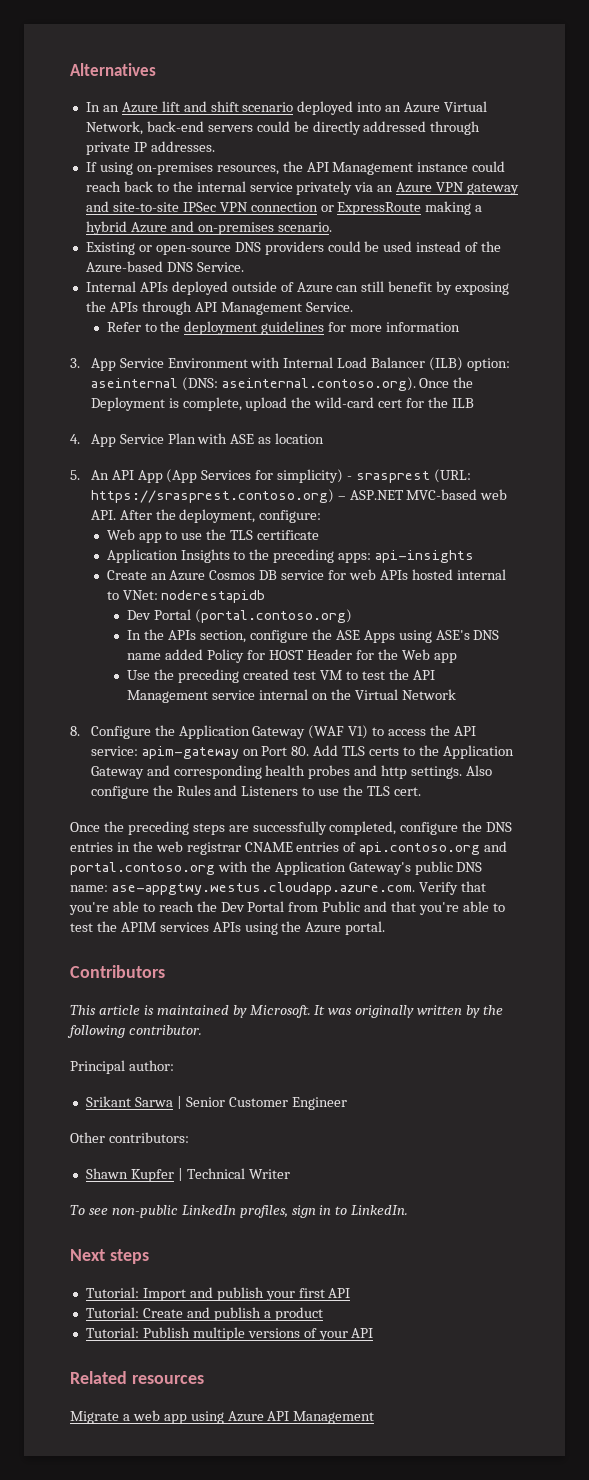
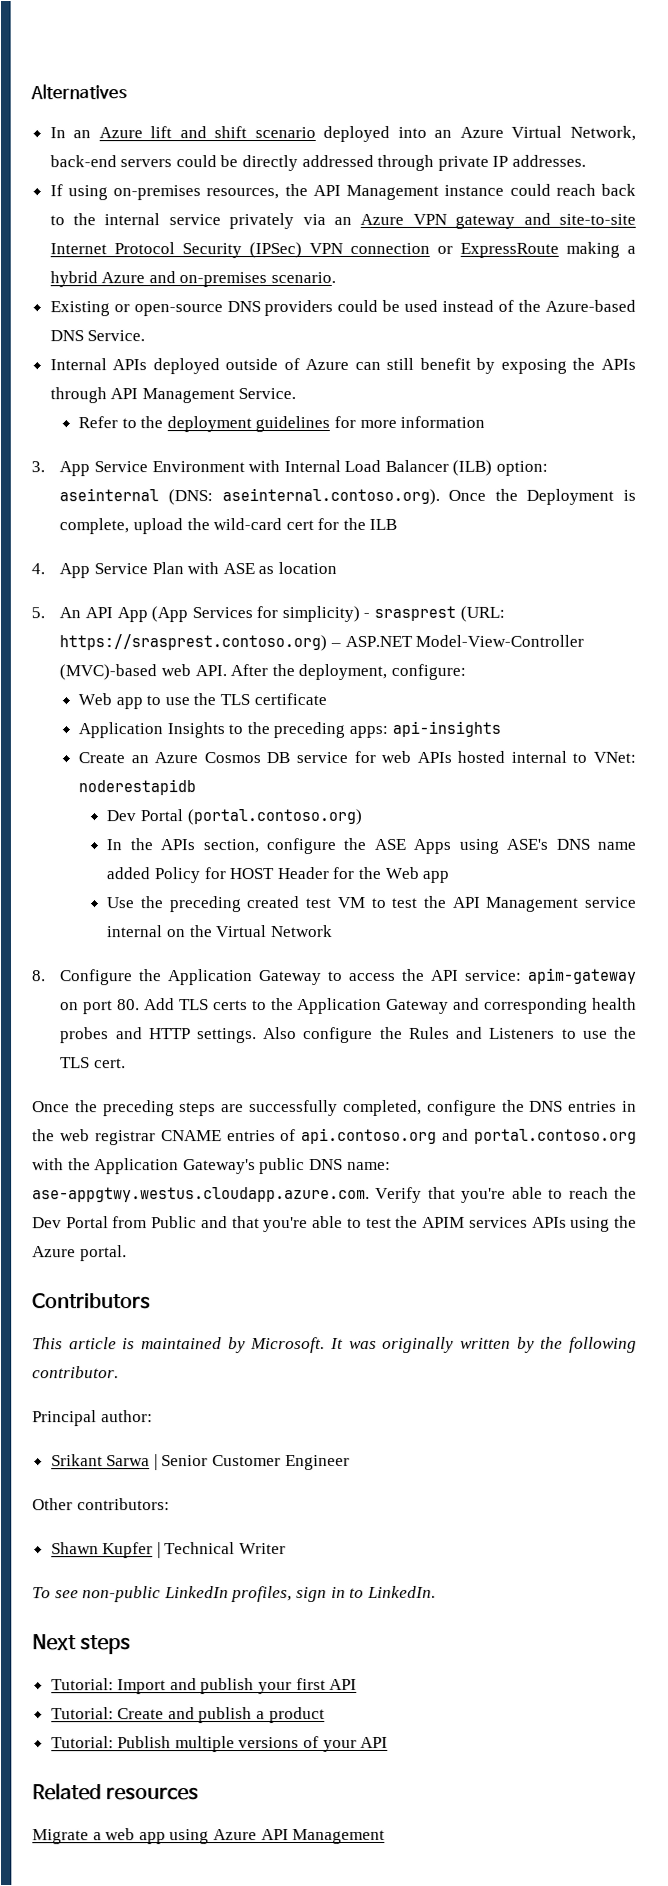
- If using on-premises resources, the API Management instance could reach back to the internal service privately via an Azure VPN gateway and site-to-site IPSec VPN connection or ExpressRoute making a hybrid Azure and on-premises scenario.
+ If using on-premises resources, the API Management instance could reach back to the internal service privately via an Azure VPN gateway and site-to-site Internet Protocol Security (IPSec) VPN connection or ExpressRoute making a hybrid Azure and on-premises scenario.
- 5. An API App (App Services for simplicity) - srasprest (URL: https://srasprest.contoso.org) – ASP.NET MVC-based web API. After the deployment, configure:
+ 5. An API App (App Services for simplicity) - srasprest (URL: https://srasprest.contoso.org) – ASP.NET Model-View-Controller (MVC)-based web API. After the deployment, configure:
- 8. Configure the Application Gateway (WAF V1) to access the API service: apim-gateway on Port 80. Add TLS certs to the Application Gateway and corresponding health probes and http settings.
+ 8. Configure the Application Gateway to access the API service: apim-gateway on port 80. Add TLS certs to the Application Gateway and corresponding health probes and HTTP settings.

